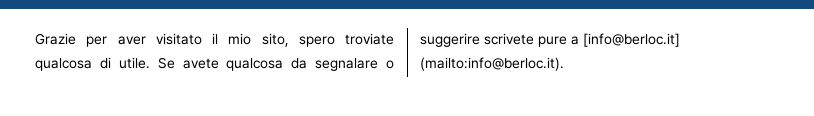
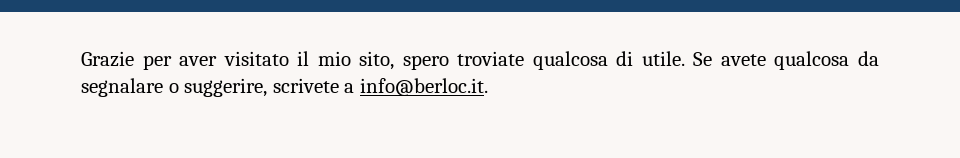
- Se avete qualcosa da segnalare o suggerire scrivete pure a [info@berloc.it] (mailto:info@berloc.it).
+ Se avete qualcosa da segnalare o suggerire, scrivete a info@berloc.it.

